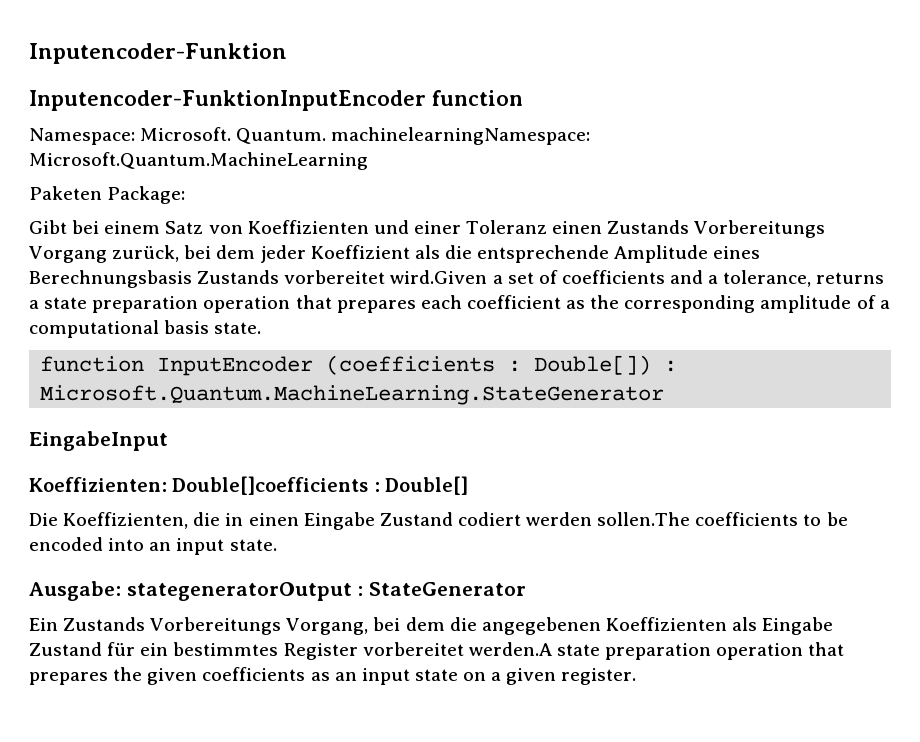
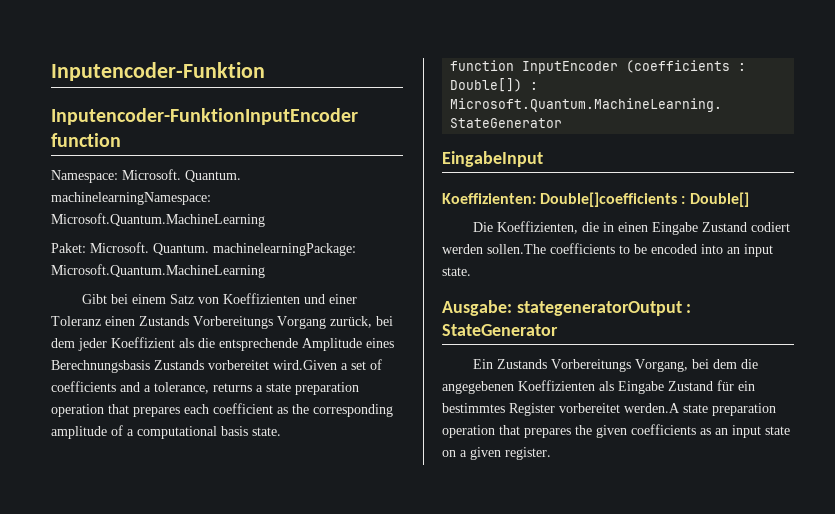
- Paketen Package:
+ Paket: Microsoft. Quantum. machinelearningPackage: Microsoft.Quantum.MachineLearning

